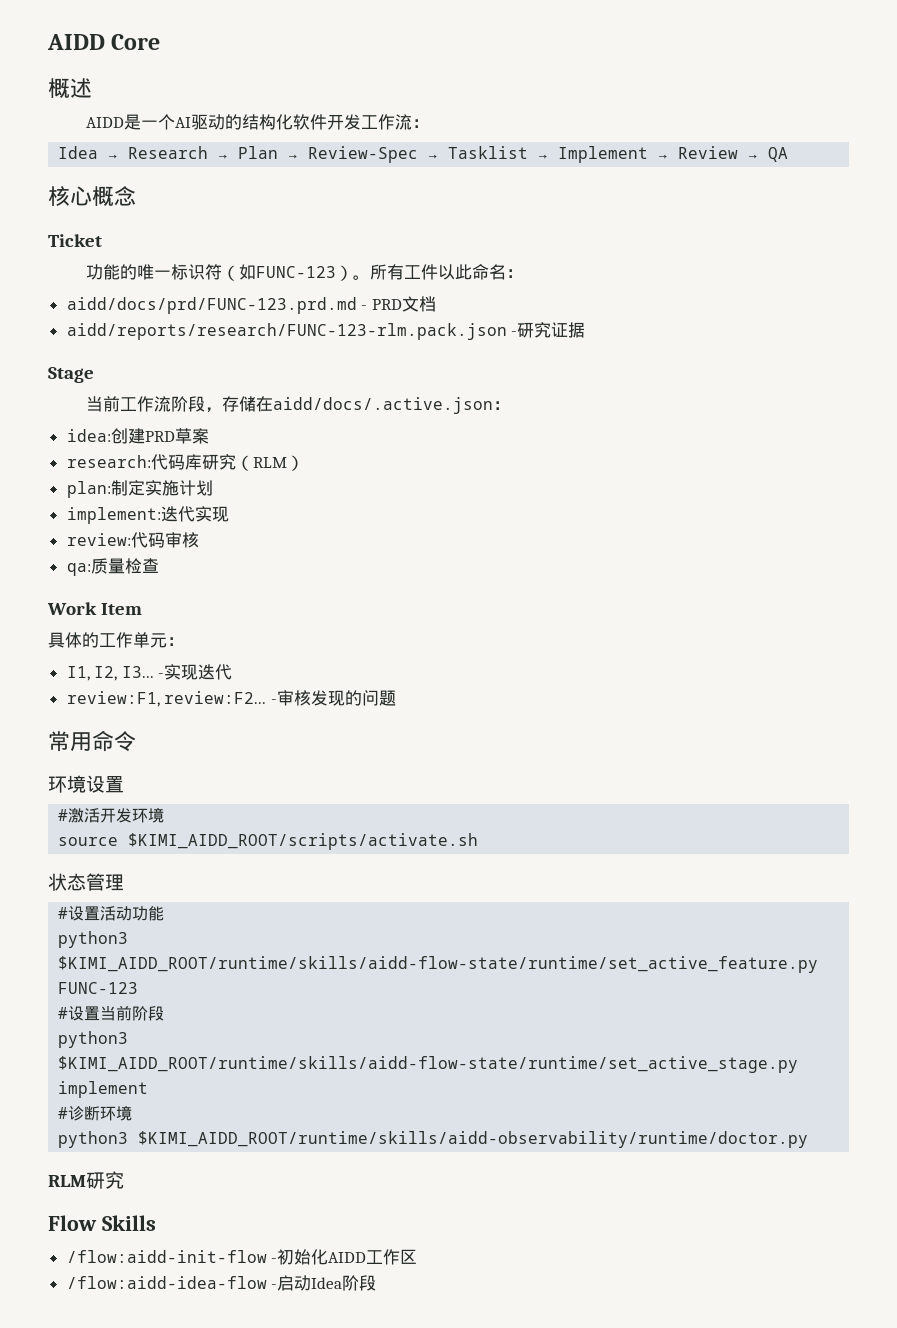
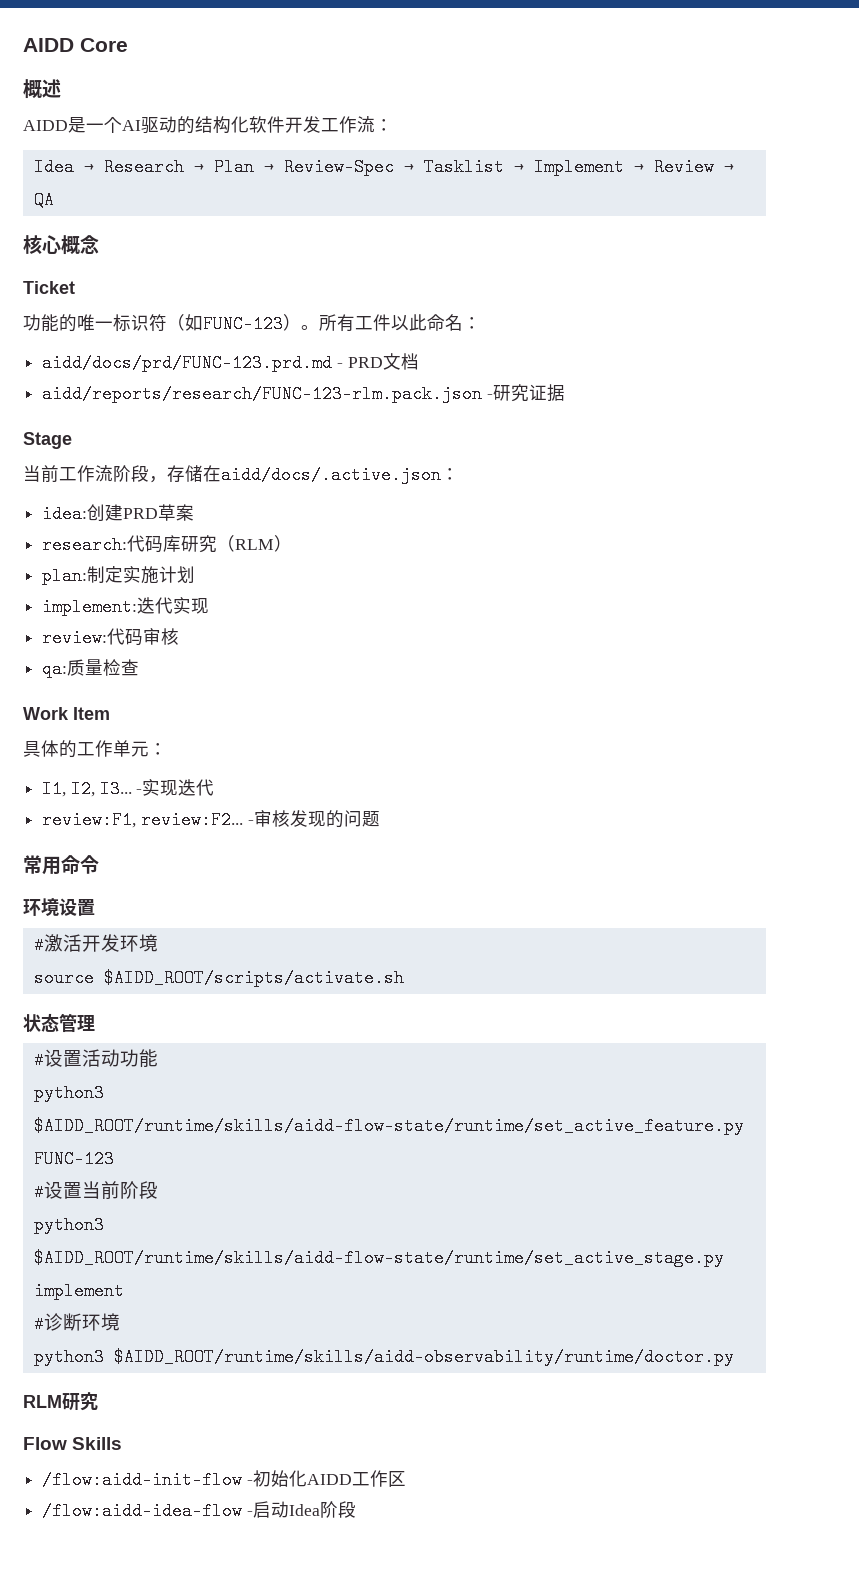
- source $KIMI_AIDD_ROOT/scripts/activate.sh
+ source $AIDD_ROOT/scripts/activate.sh
- python3 $KIMI_AIDD_ROOT/runtime/skills/aidd-flow-state/runtime/set_active_feature.py FUNC-123
+ python3 $AIDD_ROOT/runtime/skills/aidd-flow-state/runtime/set_active_feature.py FUNC-123
- python3 $KIMI_AIDD_ROOT/runtime/skills/aidd-flow-state/runtime/set_active_stage.py implement
+ python3 $AIDD_ROOT/runtime/skills/aidd-flow-state/runtime/set_active_stage.py implement
- python3 $KIMI_AIDD_ROOT/runtime/skills/aidd-observability/runtime/doctor.py
+ python3 $AIDD_ROOT/runtime/skills/aidd-observability/runtime/doctor.py

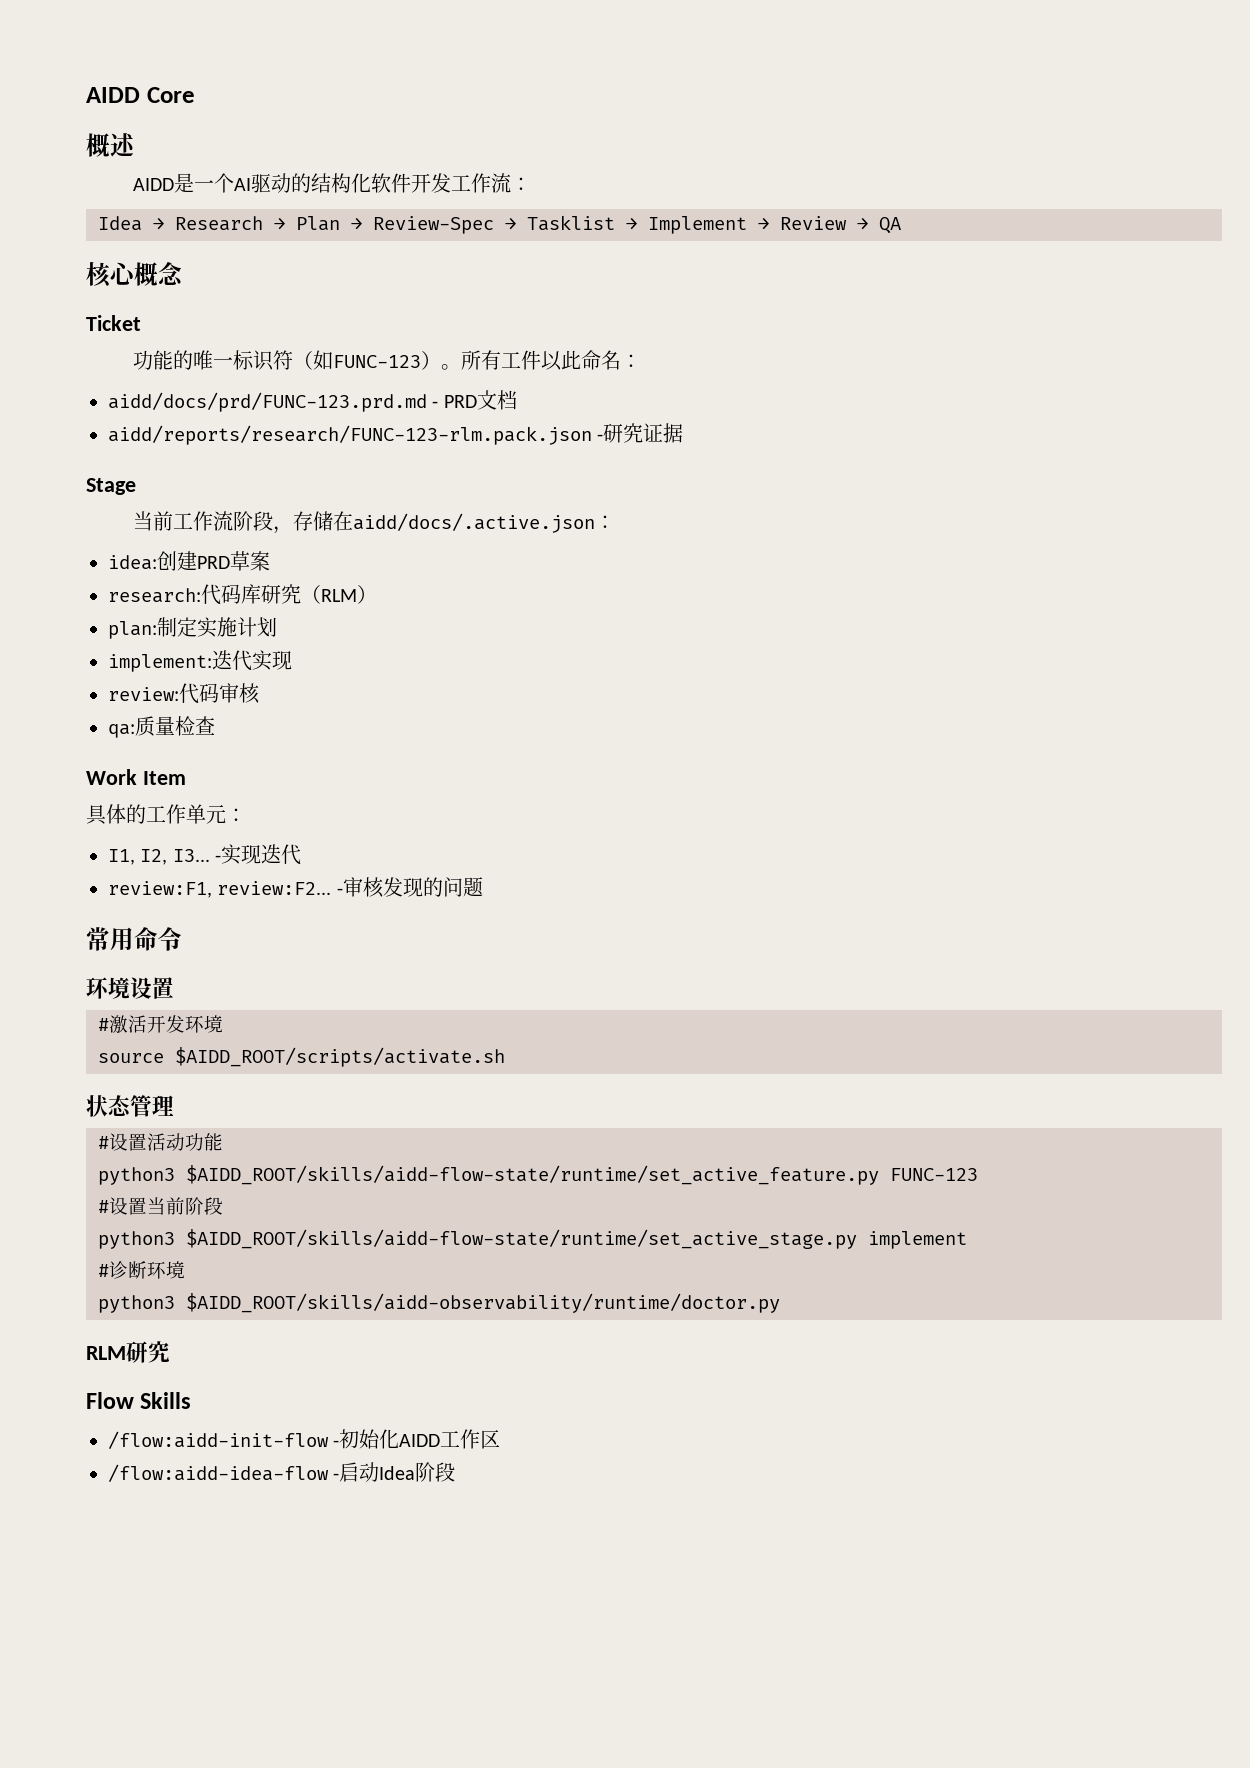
- python3 $AIDD_ROOT/runtime/skills/aidd-flow-state/runtime/set_active_feature.py FUNC-123
+ python3 $AIDD_ROOT/skills/aidd-flow-state/runtime/set_active_feature.py FUNC-123
- python3 $AIDD_ROOT/runtime/skills/aidd-flow-state/runtime/set_active_stage.py implement
+ python3 $AIDD_ROOT/skills/aidd-flow-state/runtime/set_active_stage.py implement
- python3 $AIDD_ROOT/runtime/skills/aidd-observability/runtime/doctor.py
+ python3 $AIDD_ROOT/skills/aidd-observability/runtime/doctor.py

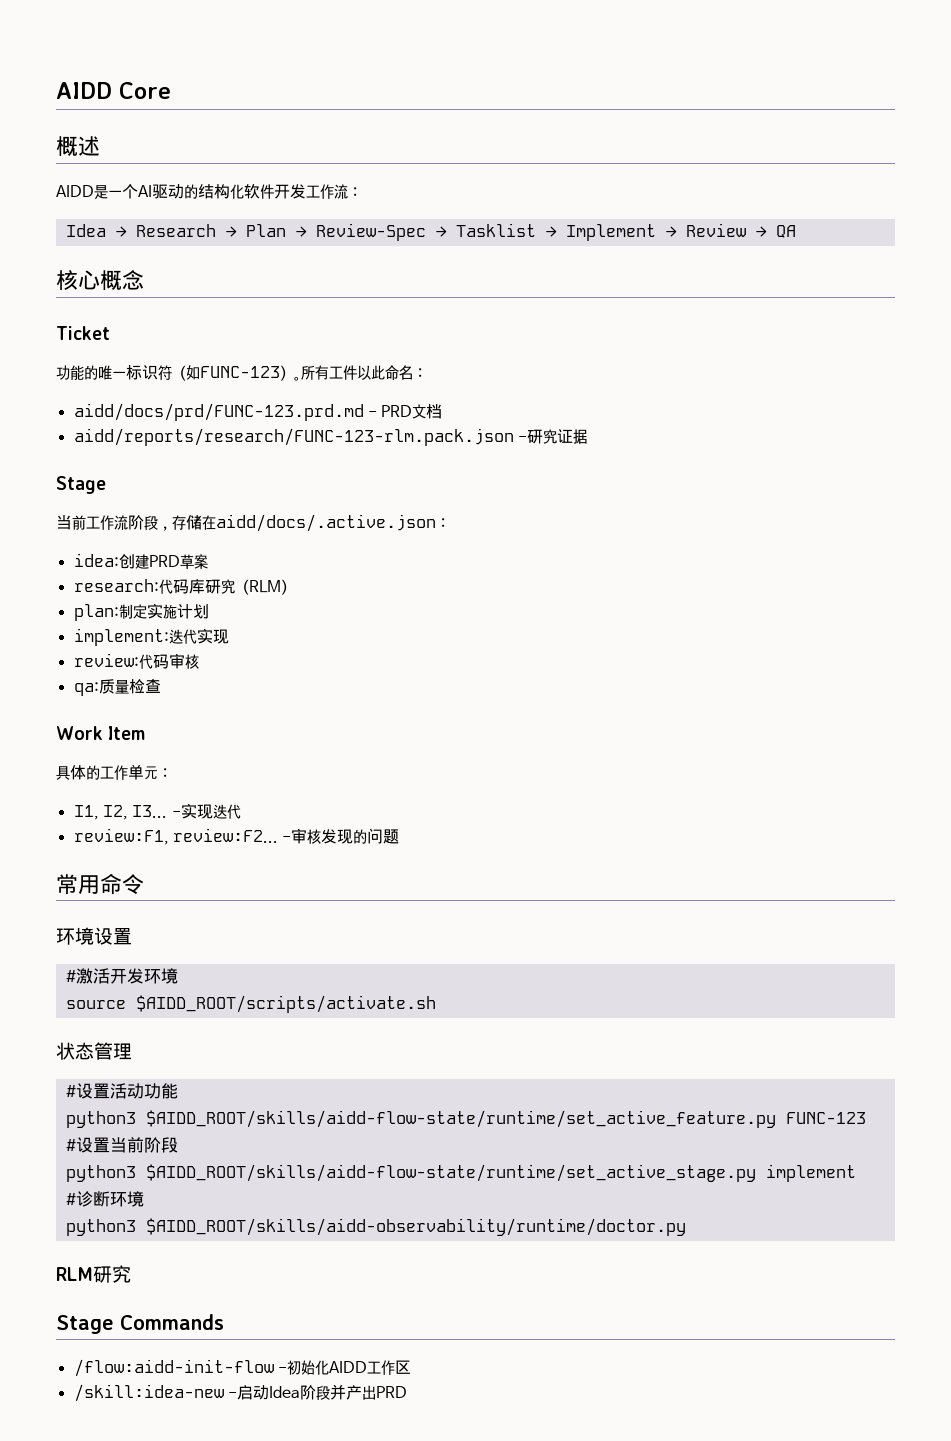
- Flow Skills
+ Stage Commands
- /flow:aidd-idea-flow -启动Idea阶段
+ /skill:idea-new -启动Idea阶段并产出PRD

